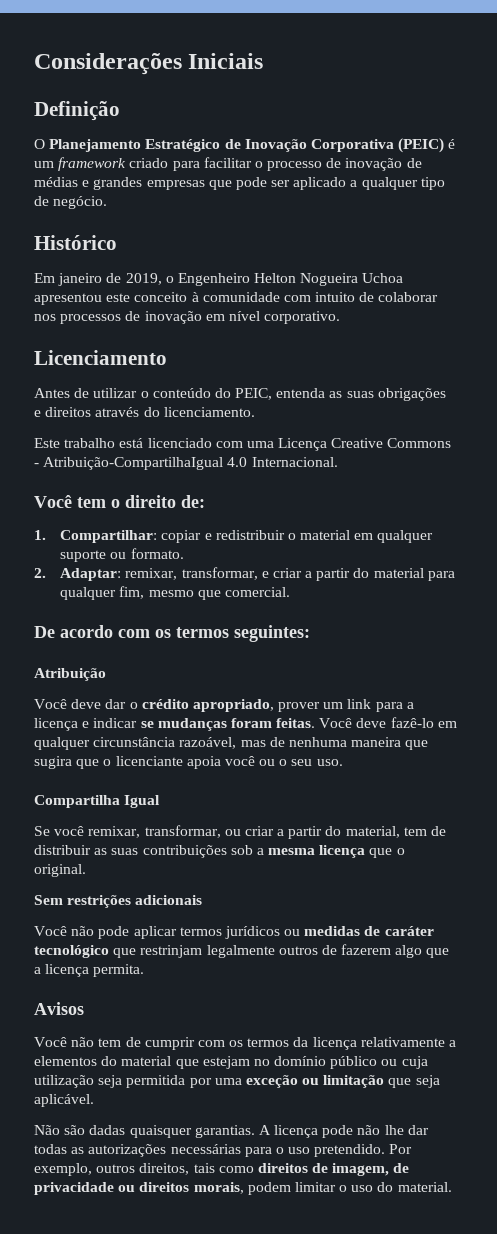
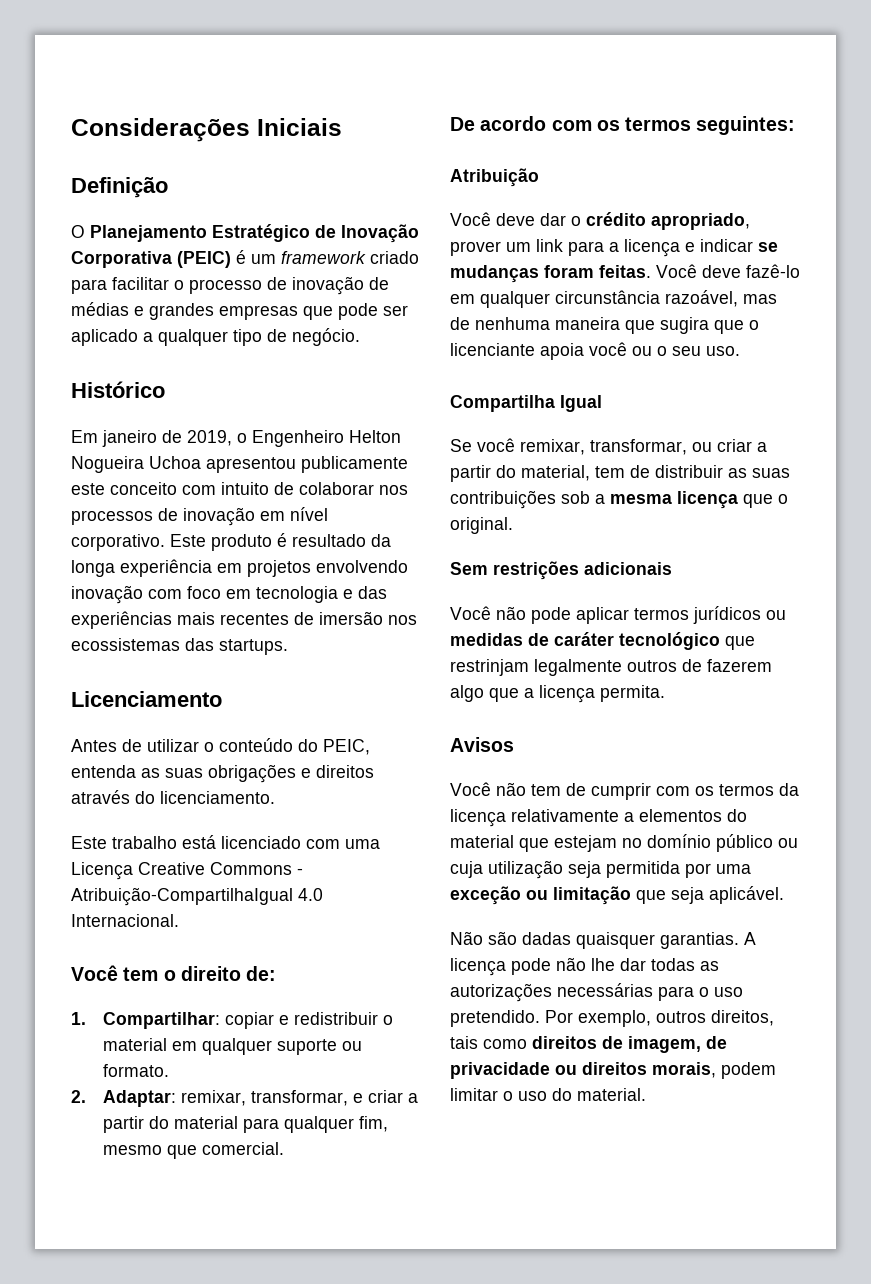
- Em janeiro de 2019, o Engenheiro Helton Nogueira Uchoa apresentou este conceito à comunidade com intuito de colaborar nos processos de inovação em nível corporativo.
+ Em janeiro de 2019, o Engenheiro Helton Nogueira Uchoa apresentou publicamente este conceito com intuito de colaborar nos processos de inovação em nível corporativo. Este produto é resultado da longa experiência em projetos envolvendo inovação com foco em tecnologia e das experiências mais recentes de imersão nos ecossistemas das startups.

